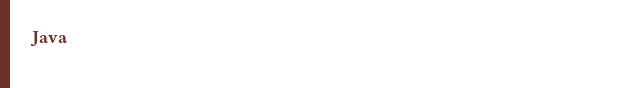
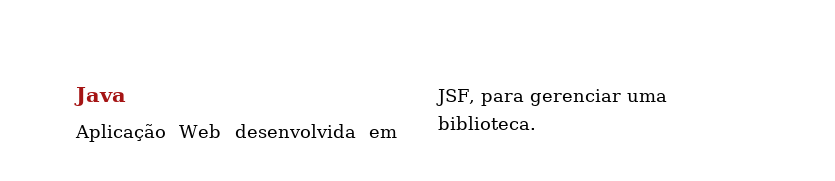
+ Aplicação Web desenvolvida em JSF, para gerenciar uma biblioteca.

